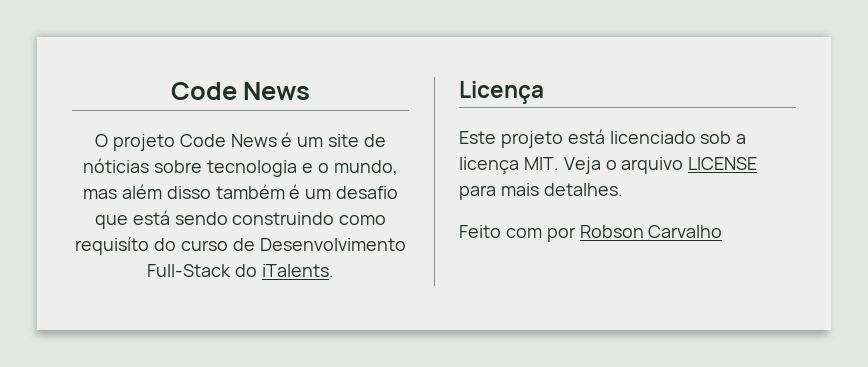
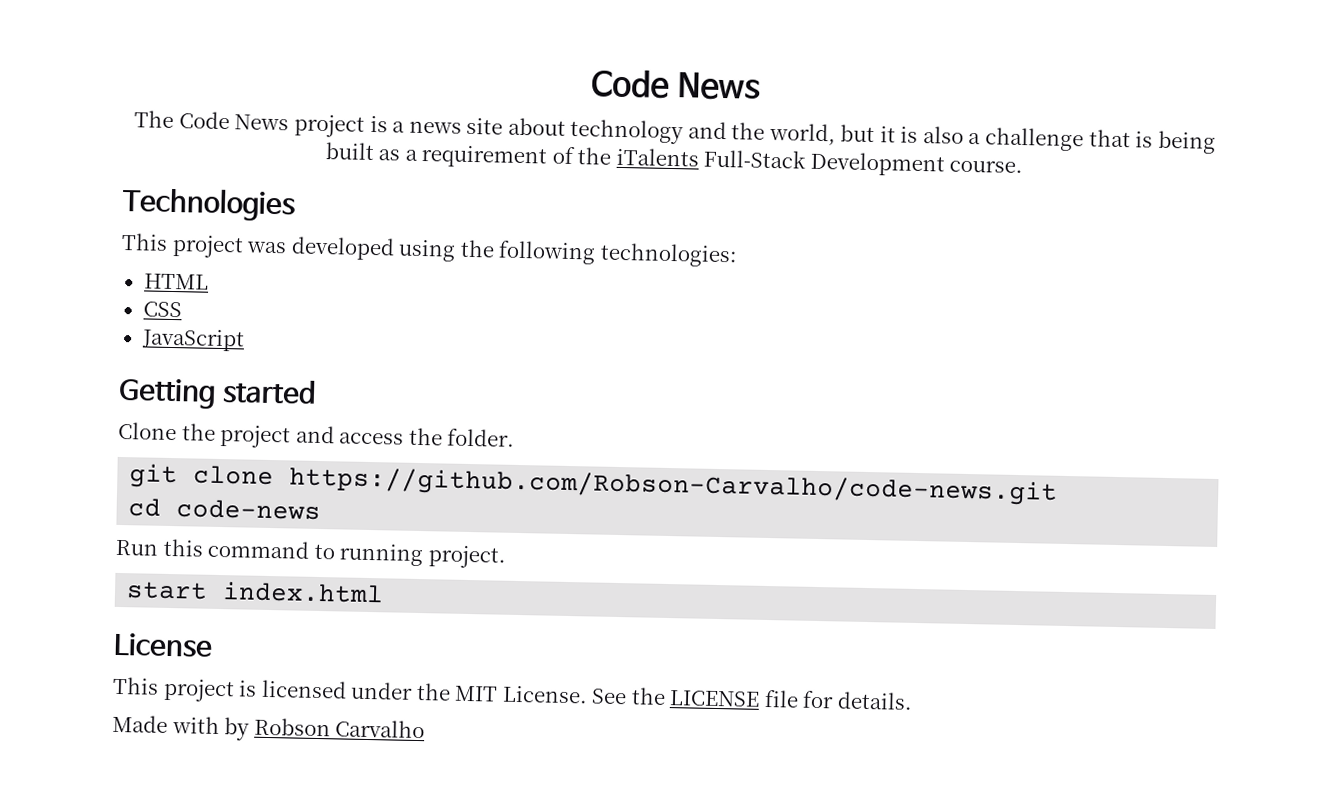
- O projeto Code News é um site de nóticias sobre tecnologia e o mundo, mas além disso também é um desafio que está sendo construindo como requisíto do curso de Desenvolvimento Full-Stack do iTalents.
- Licença
- Este projeto está licenciado sob a licença MIT. Veja o arquivo LICENSE para mais detalhes.
- Feito com por Robson Carvalho
+ The Code News project is a news site about technology and the world, but it is also a challenge that is being built as a requirement of the iTalents Full-Stack Development course.
+ Technologies
+ This project was developed using the following technologies:
+ HTML
+ CSS
+ JavaScript
+ Getting started
+ Clone the project and access the folder.
+ git clone https://github.com/Robson-Carvalho/code-news.git
+ cd code-news
+ Run this command to running project.
+ start index.html
+ License
+ This project is licensed under the MIT License. See the LICENSE file for details.
+ Made with by Robson Carvalho

